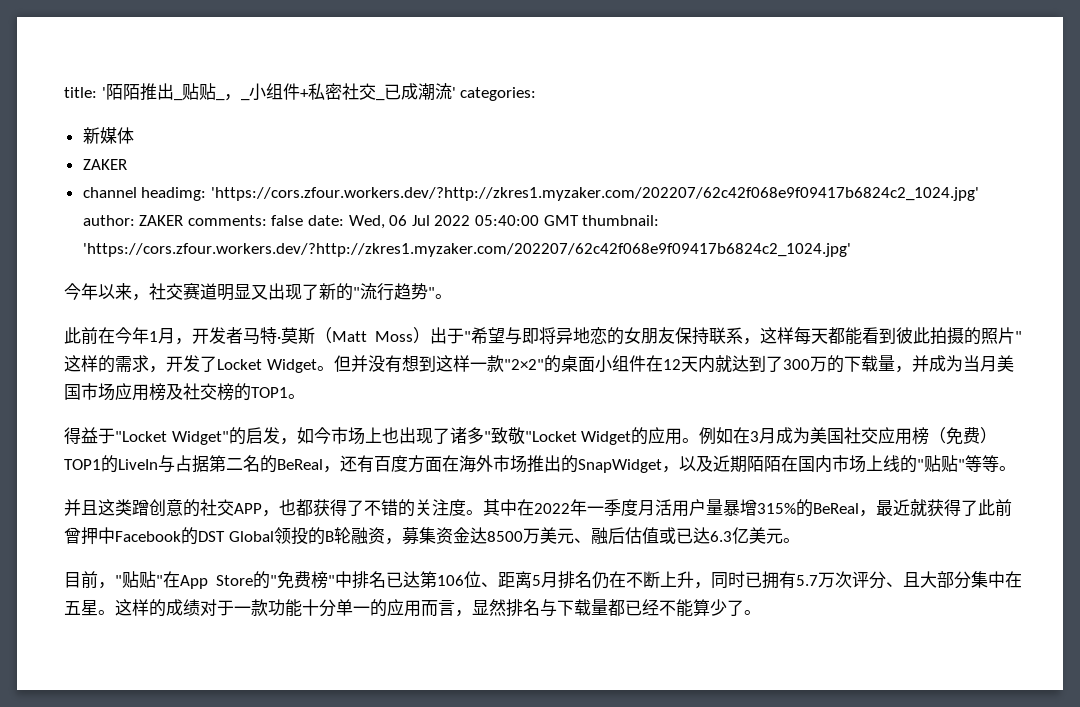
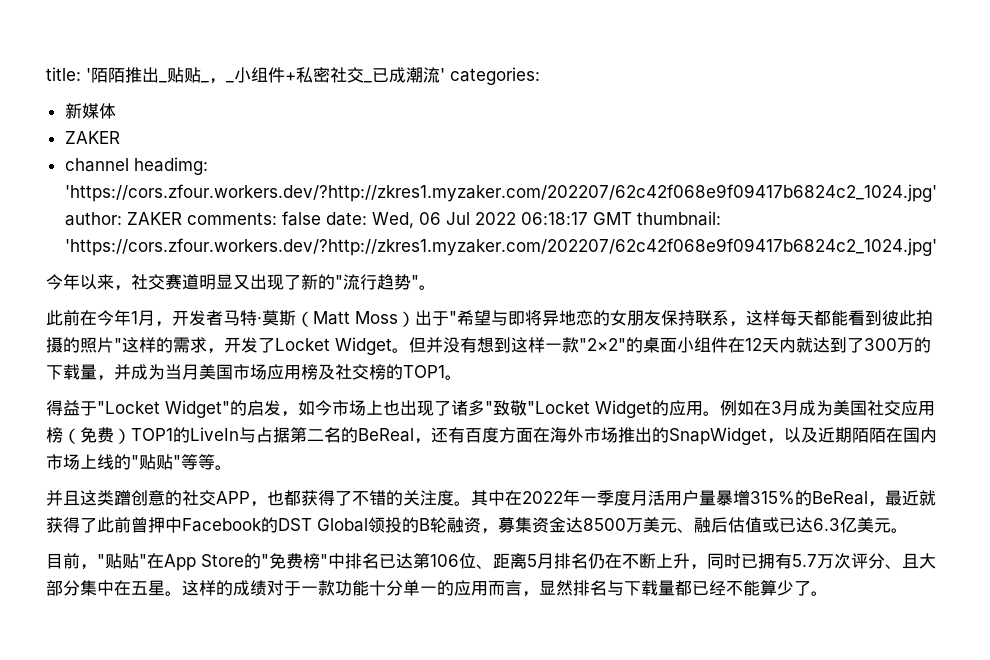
- channel headimg: 'https://cors.zfour.workers.dev/?http://zkres1.myzaker.com/202207/62c42f068e9f09417b6824c2_1024.jpg' author: ZAKER comments: false date: Wed, 06 Jul 2022 05:40:00 GMT thumbnail: 'https://cors.zfour.workers.dev/?http://zkres1.myzaker.com/202207/62c42f068e9f09417b6824c2_1024.jpg'
+ channel headimg: 'https://cors.zfour.workers.dev/?http://zkres1.myzaker.com/202207/62c42f068e9f09417b6824c2_1024.jpg' author: ZAKER comments: false date: Wed, 06 Jul 2022 06:18:17 GMT thumbnail: 'https://cors.zfour.workers.dev/?http://zkres1.myzaker.com/202207/62c42f068e9f09417b6824c2_1024.jpg'

